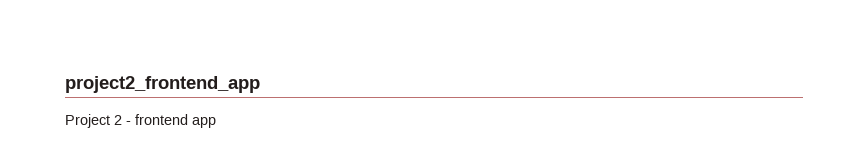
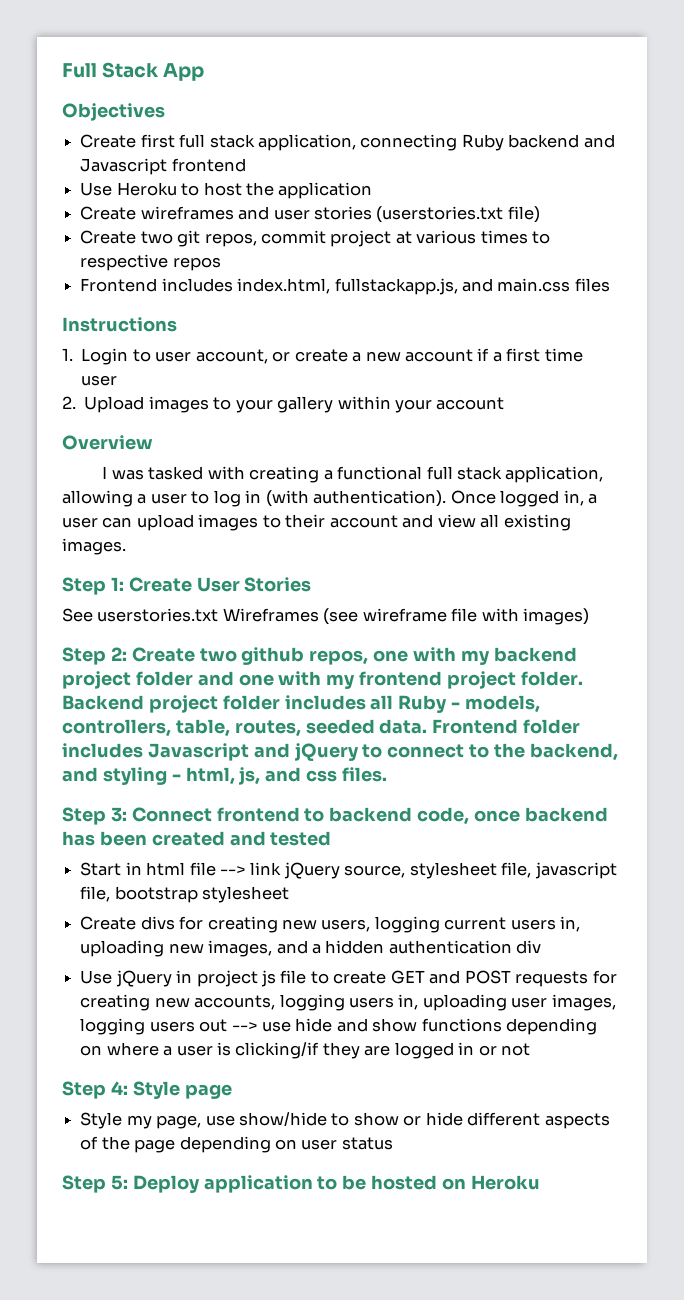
- project2_frontend_app
- Project 2 - frontend app
+ Full Stack App
+ Objectives
+ Create first full stack application, connecting Ruby backend and Javascript frontend
+ Use Heroku to host the application
+ Create wireframes and user stories (userstories.txt file)
+ Create two git repos, commit project at various times to respective repos
+ Frontend includes index.html, fullstackapp.js, and main.css files
+ Instructions
+ 1. Login to user account, or create a new account if a first time user
+ 2. Upload images to your gallery within your account
+ Overview
+ I was tasked with creating a functional full stack application, allowing a user to log in (with authentication). Once logged in, a user can upload images to their account and view all existing images.
+ Step 1: Create User Stories
+ See userstories.txt Wireframes (see wireframe file with images)
+ Step 2: Create two github repos, one with my backend project folder and one with my frontend project folder. Backend project folder includes all Ruby - models, controllers, table, routes, seeded data. Frontend folder includes Javascript and jQuery to connect to the backend, and styling - html, js, and css files.
+ Step 3: Connect frontend to backend code, once backend has been created and tested
+ Start in html file --> link jQuery source, stylesheet file, javascript file, bootstrap stylesheet
+ Create divs for creating new users, logging current users in, uploading new images, and a hidden authentication div
+ Use jQuery in project js file to create GET and POST requests for creating new accounts, logging users in, uploading user images, logging users out --> use hide and show functions depending on where a user is clicking/if they are logged in or not
+ Step 4: Style page
+ Style my page, use show/hide to show or hide different aspects of the page depending on user status
+ Step 5: Deploy application to be hosted on Heroku

